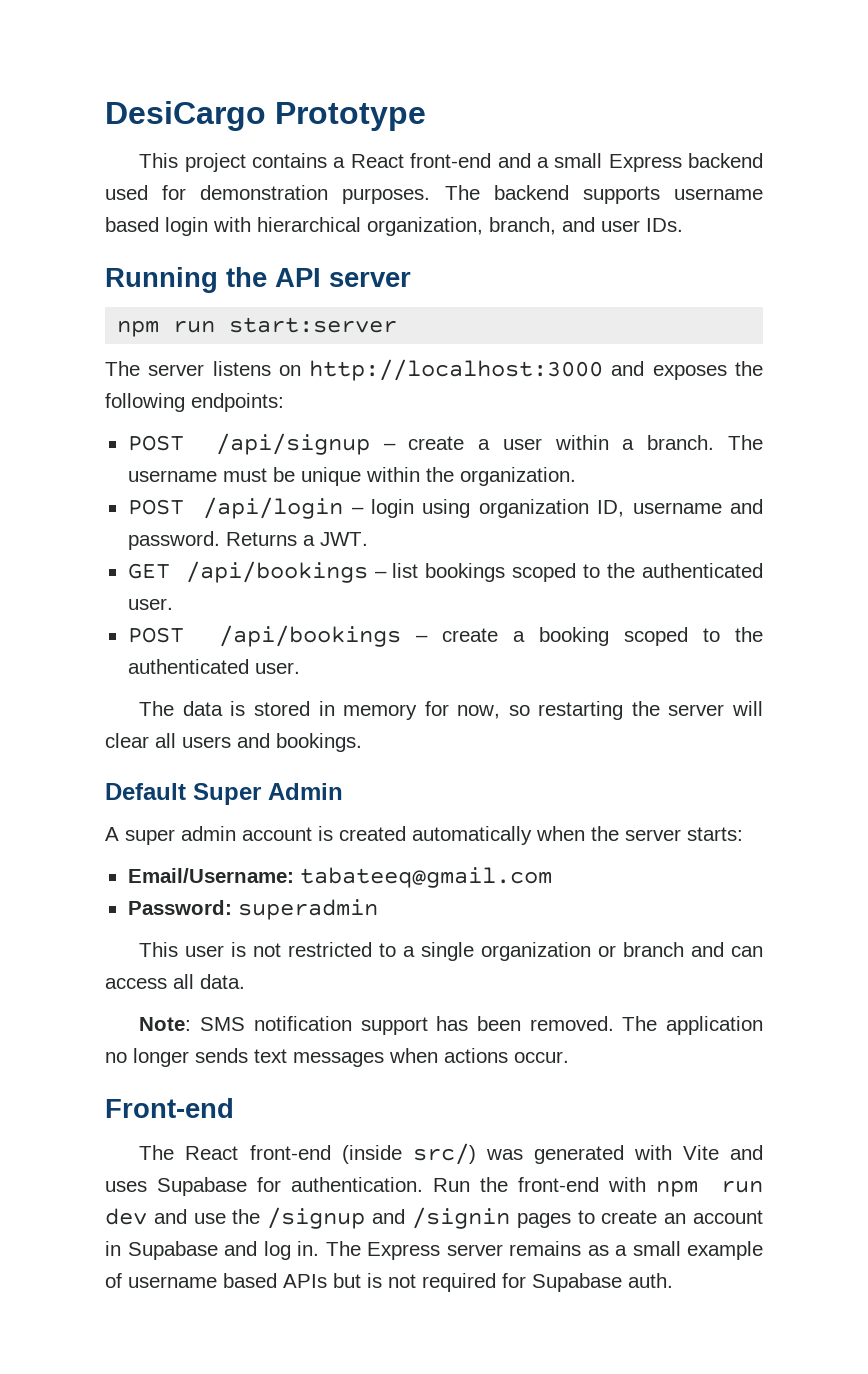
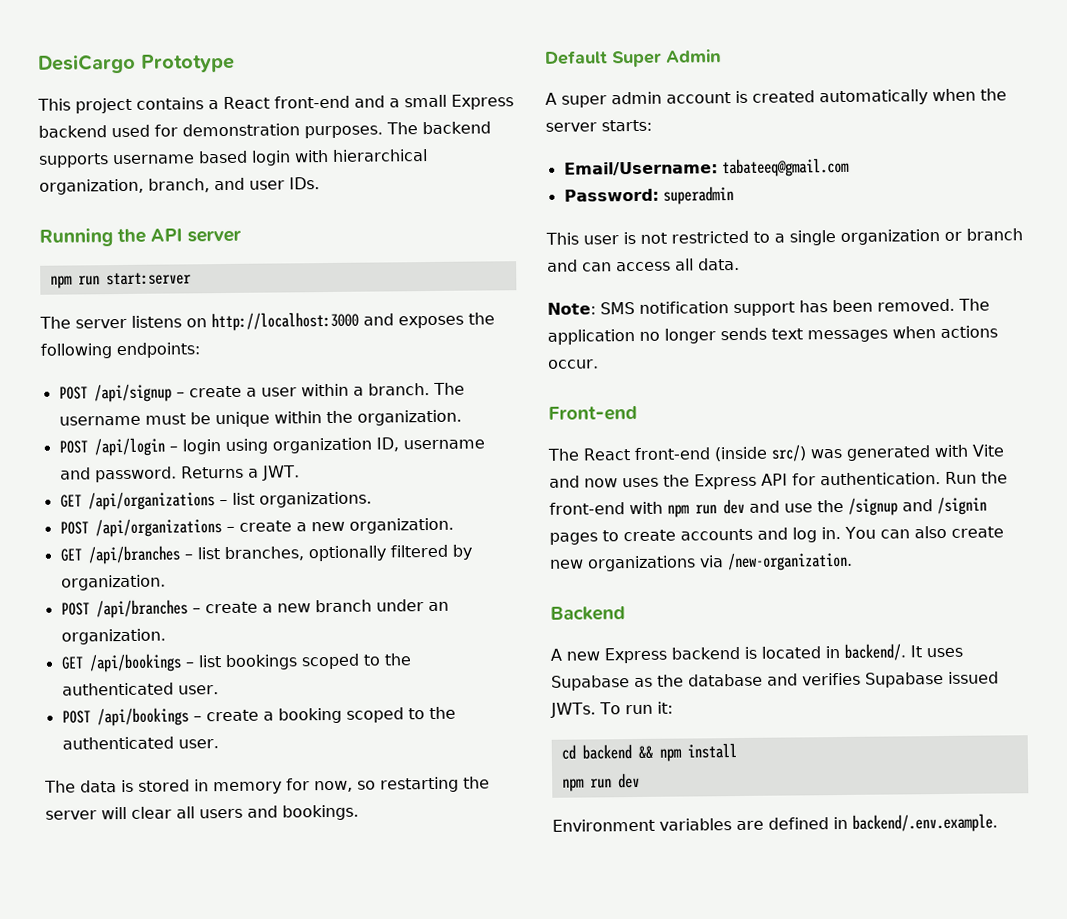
+ GET /api/organizations – list organizations.
+ POST /api/organizations – create a new organization.
+ GET /api/branches – list branches, optionally filtered by organization.
+ POST /api/branches – create a new branch under an organization.
- The React front-end (inside src/) was generated with Vite and uses Supabase for authentication.
+ The React front-end (inside src/) was generated with Vite and now uses the Express API for authentication.
- Run the front-end with npm run dev and use the /signup and /signin pages to create an account in Supabase and log in. The Express server remains as a small example of username based APIs but is not required for Supabase auth.
+ Run the front-end with npm run dev and use the /signup and /signin pages to create accounts and log in. You can also create new organizations via /new-organization.
+ Backend
+ A new Express backend is located in backend/. It uses Supabase as the database and verifies Supabase issued JWTs. To run it:
+ cd backend && npm install
+ npm run dev
+ Environment variables are defined in backend/.env.example.

